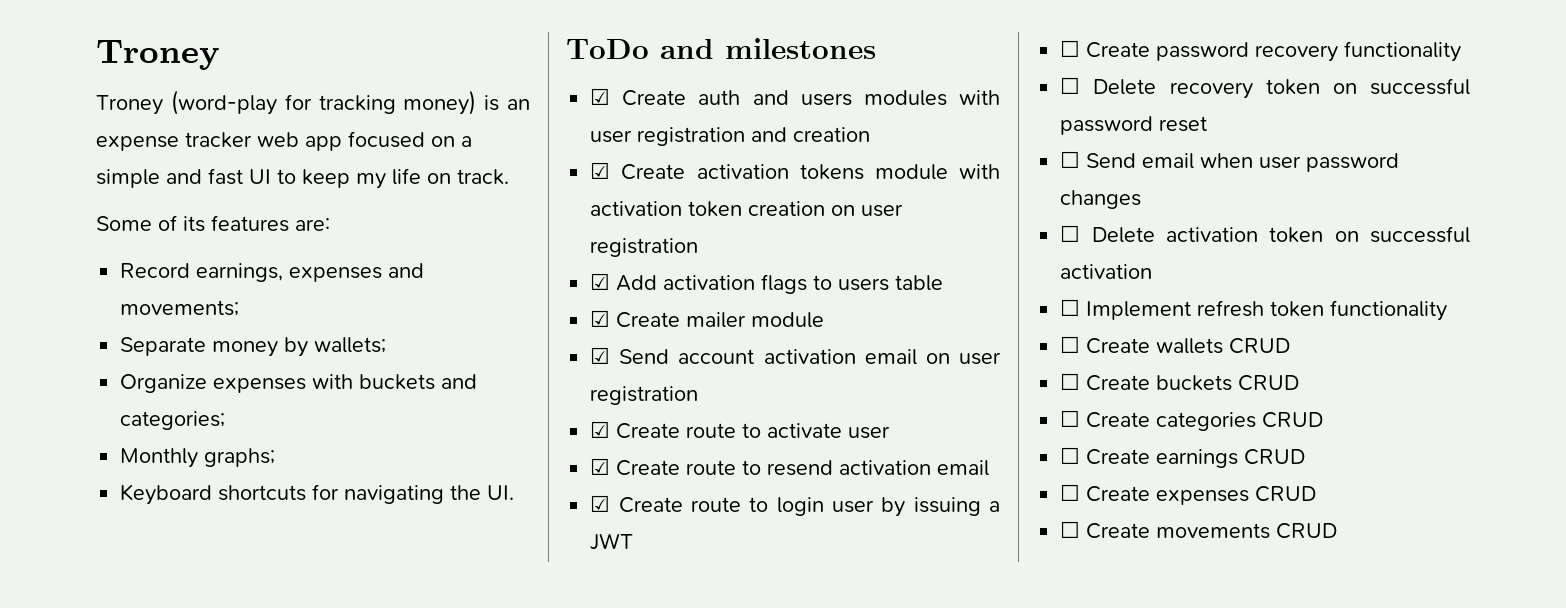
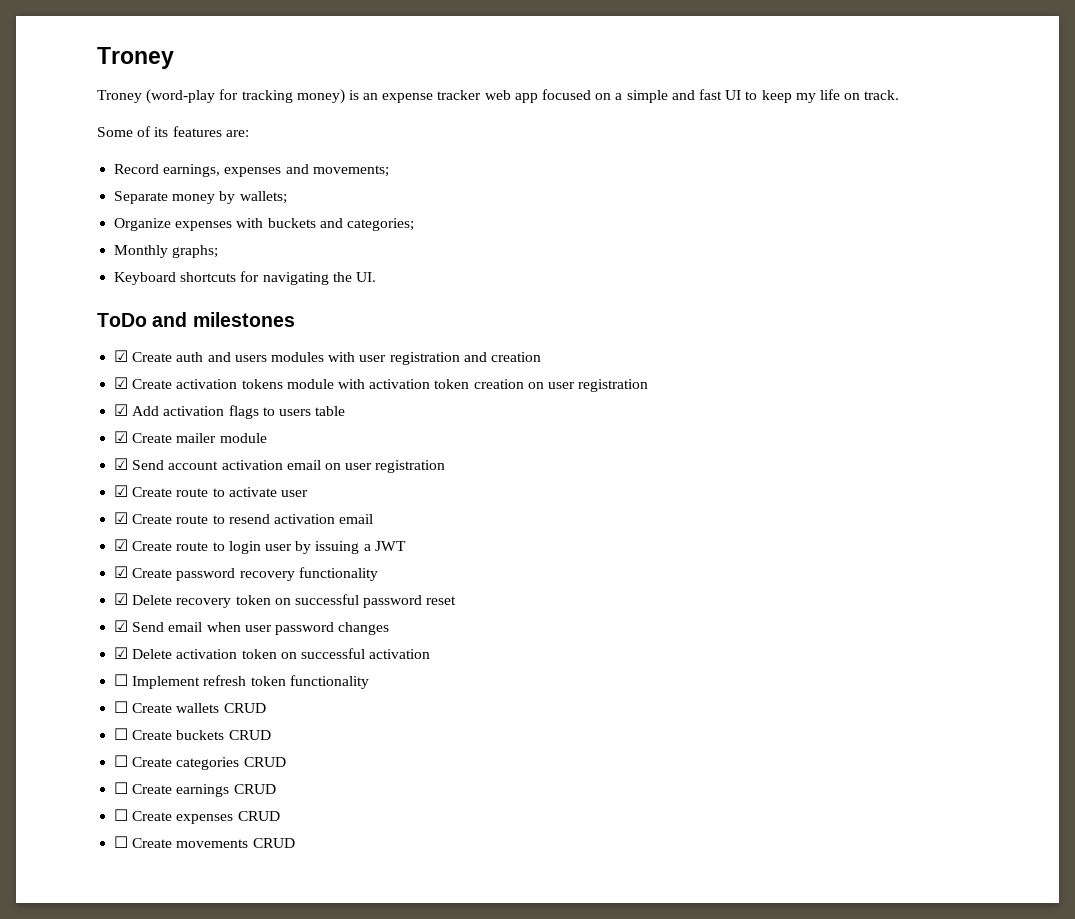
- ☐ Create password recovery functionality
+ ☑ Create password recovery functionality
- ☐ Delete recovery token on successful password reset
+ ☑ Delete recovery token on successful password reset
- ☐ Send email when user password changes
+ ☑ Send email when user password changes
- ☐ Delete activation token on successful activation
+ ☑ Delete activation token on successful activation

